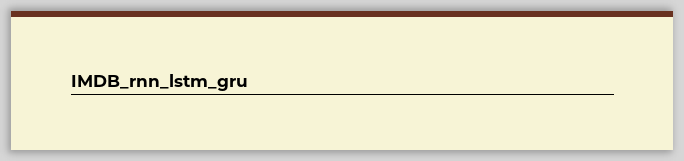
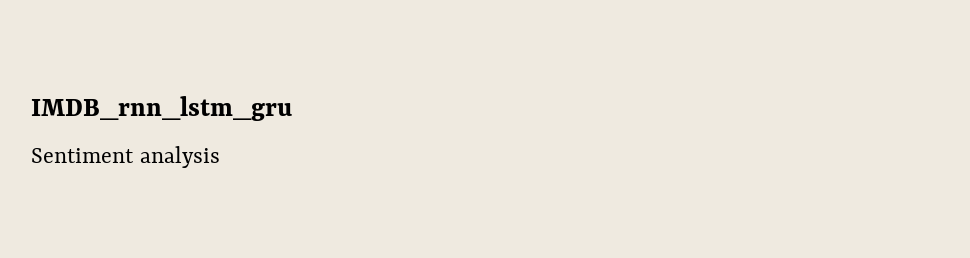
+ Sentiment analysis

